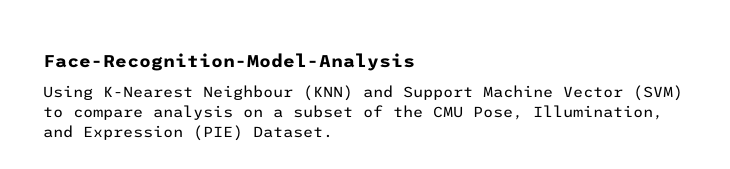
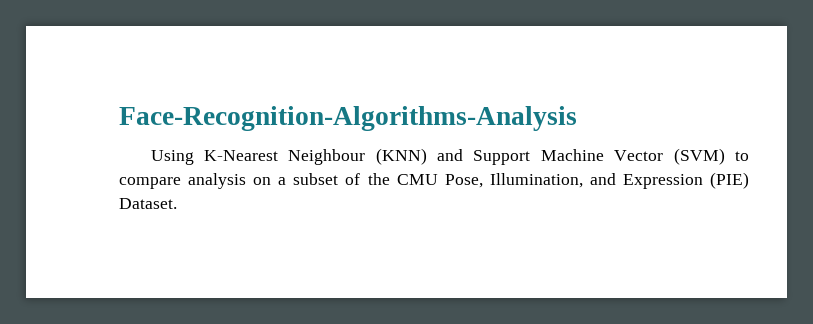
- Face-Recognition-Model-Analysis
+ Face-Recognition-Algorithms-Analysis

